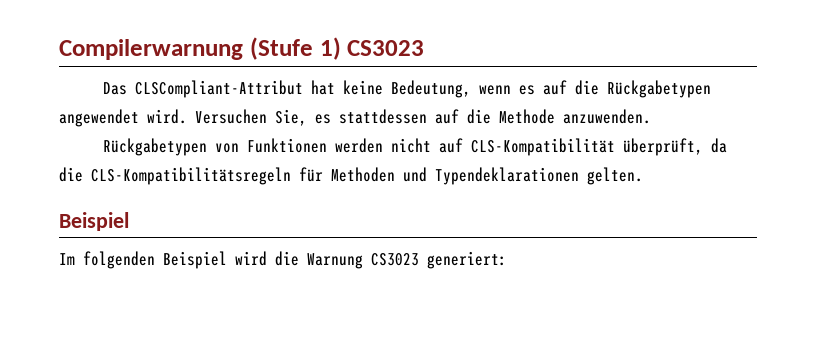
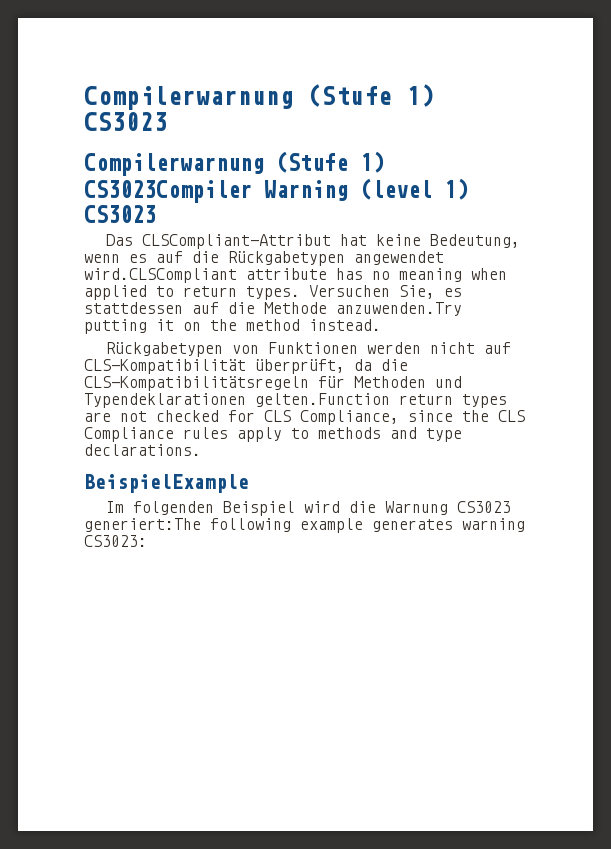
+ Compilerwarnung (Stufe 1) CS3023Compiler Warning (level 1) CS3023
- Das CLSCompliant-Attribut hat keine Bedeutung, wenn es auf die Rückgabetypen angewendet wird.
+ Das CLSCompliant-Attribut hat keine Bedeutung, wenn es auf die Rückgabetypen angewendet wird.CLSCompliant attribute has no meaning when applied to return types.
- Versuchen Sie, es stattdessen auf die Methode anzuwenden.
+ Versuchen Sie, es stattdessen auf die Methode anzuwenden.Try putting it on the method instead.
- Rückgabetypen von Funktionen werden nicht auf CLS-Kompatibilität überprüft, da die CLS-Kompatibilitätsregeln für Methoden und Typendeklarationen gelten.
- Beispiel
+ Rückgabetypen von Funktionen werden nicht auf CLS-Kompatibilität überprüft, da die CLS-Kompatibilitätsregeln für Methoden und Typendeklarationen gelten.Function return types are not checked for CLS Compliance, since the CLS Compliance rules apply to methods and type declarations.
+ BeispielExample
- Im folgenden Beispiel wird die Warnung CS3023 generiert:
+ Im folgenden Beispiel wird die Warnung CS3023 generiert:The following example generates warning CS3023:

